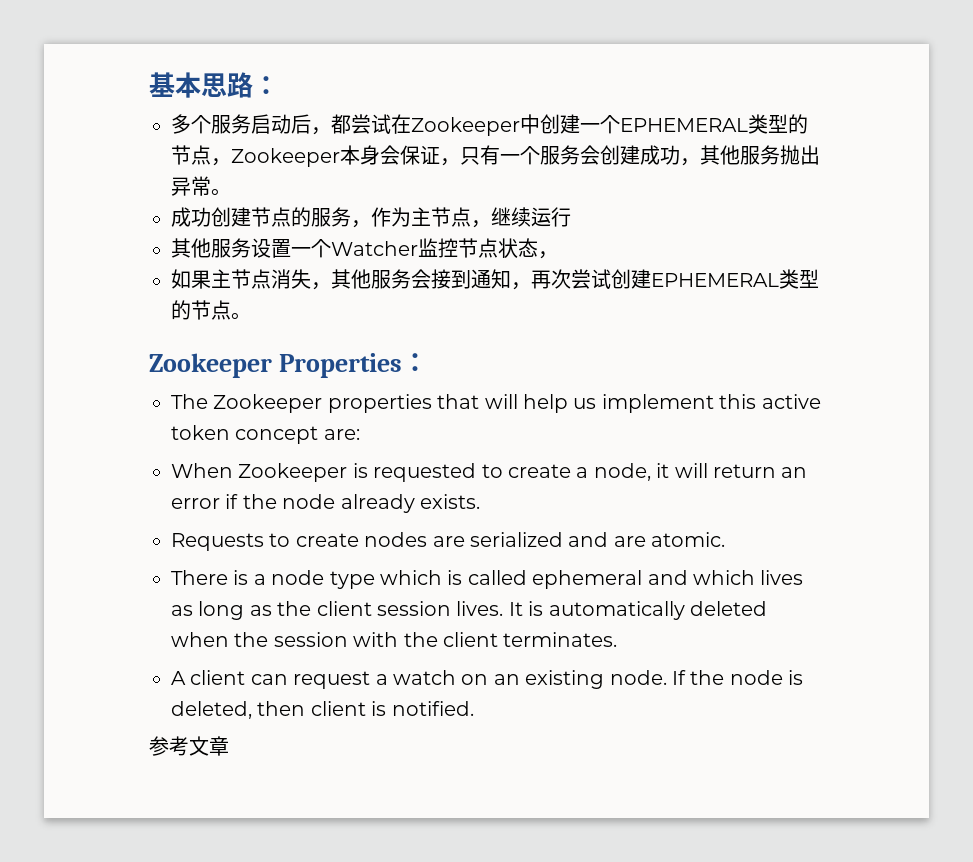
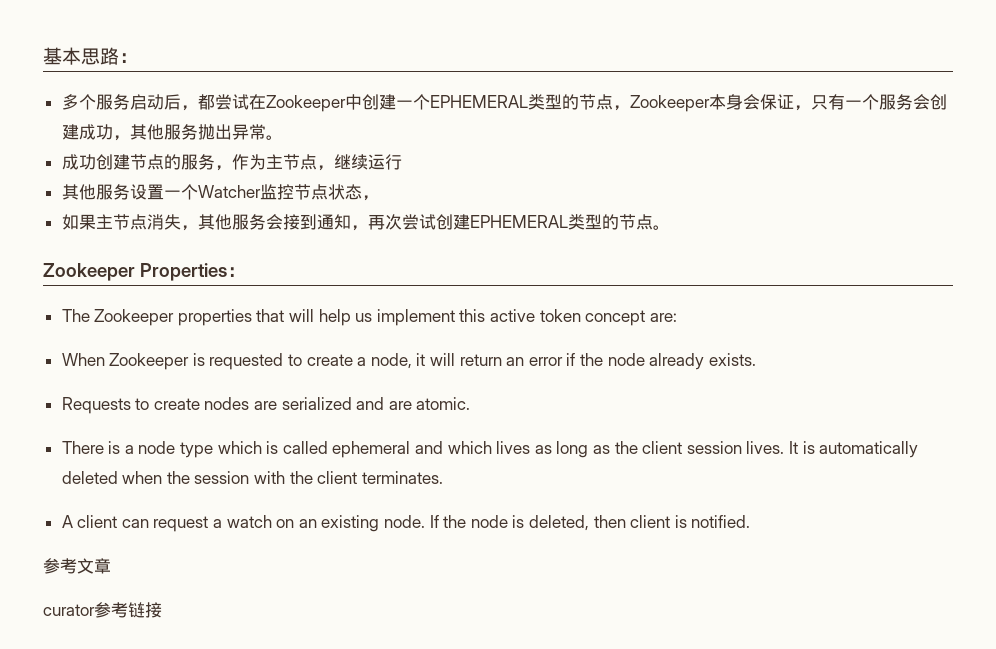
+ curator参考链接

